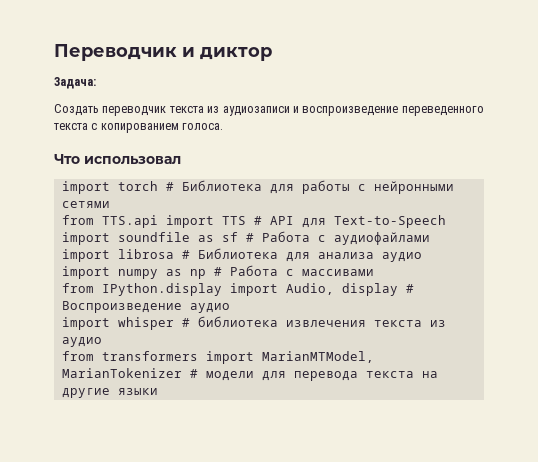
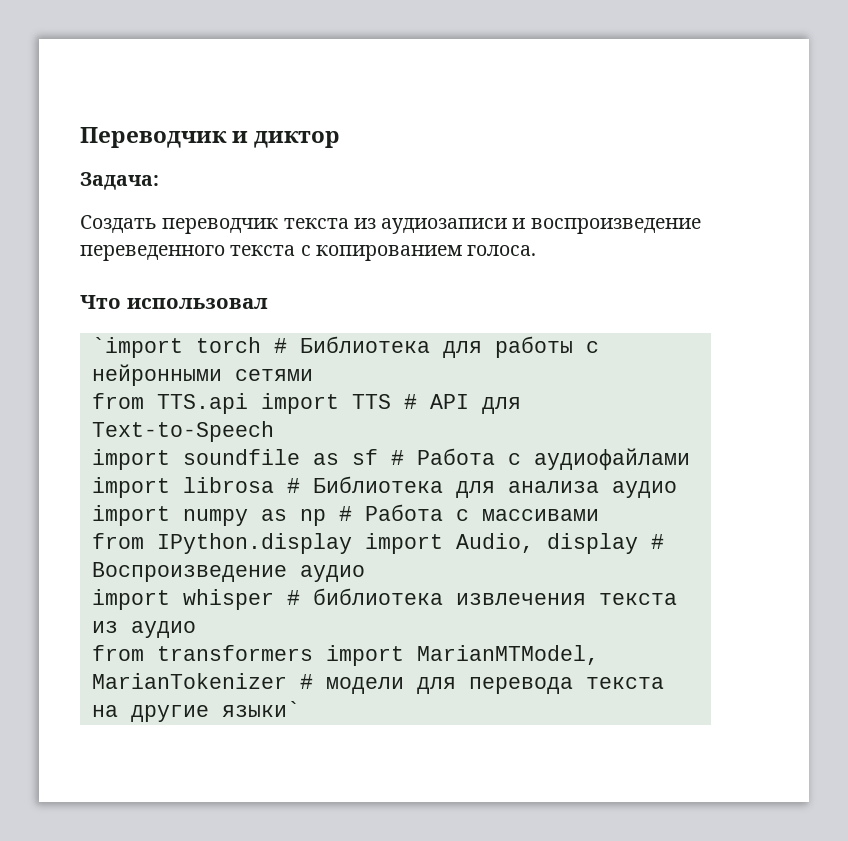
- import torch # Библиотека для работы с нейронными сетями
+ `import torch # Библиотека для работы с нейронными сетями
- from transformers import MarianMTModel, MarianTokenizer # модели для перевода текста на другие языки
+ from transformers import MarianMTModel, MarianTokenizer # модели для перевода текста на другие языки`

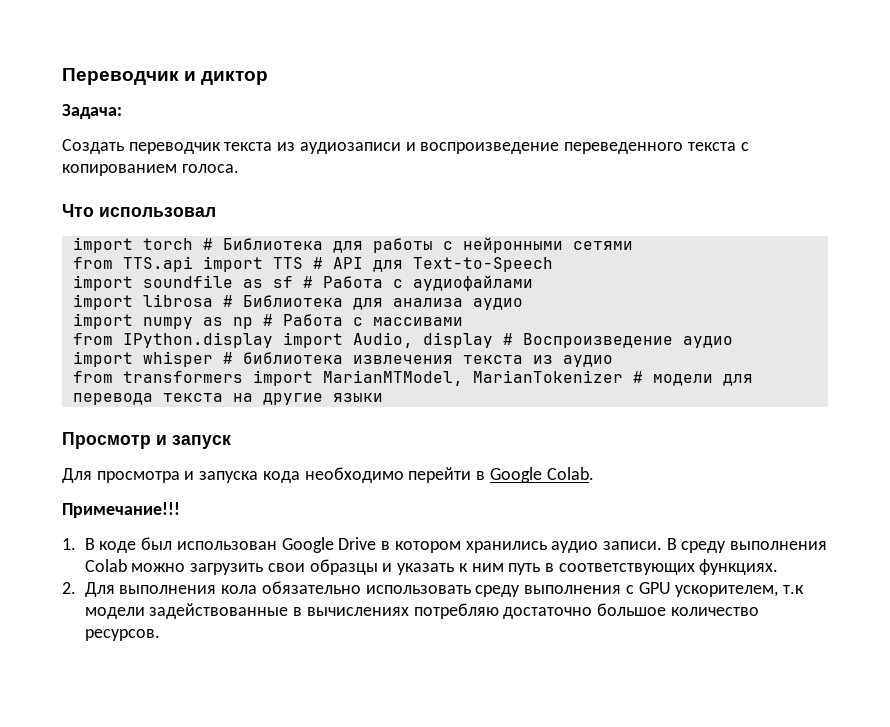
- `import torch # Библиотека для работы с нейронными сетями
+ import torch # Библиотека для работы с нейронными сетями
- from transformers import MarianMTModel, MarianTokenizer # модели для перевода текста на другие языки`
+ from transformers import MarianMTModel, MarianTokenizer # модели для перевода текста на другие языки
+ Просмотр и запуск
+ Для просмотра и запуска кода необходимо перейти в Google Colab.
+ Примечание!!!
+ 1. В коде был использован Google Drive в котором хранились аудио записи. В среду выполнения Colab можно загрузить свои образцы и указать к ним путь в соответствующих функциях.
+ 2. Для выполнения кола обязательно использовать среду выполнения с GPU ускорителем, т.к модели задействованные в вычислениях потребляю достаточно большое количество ресурсов.

